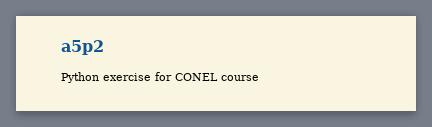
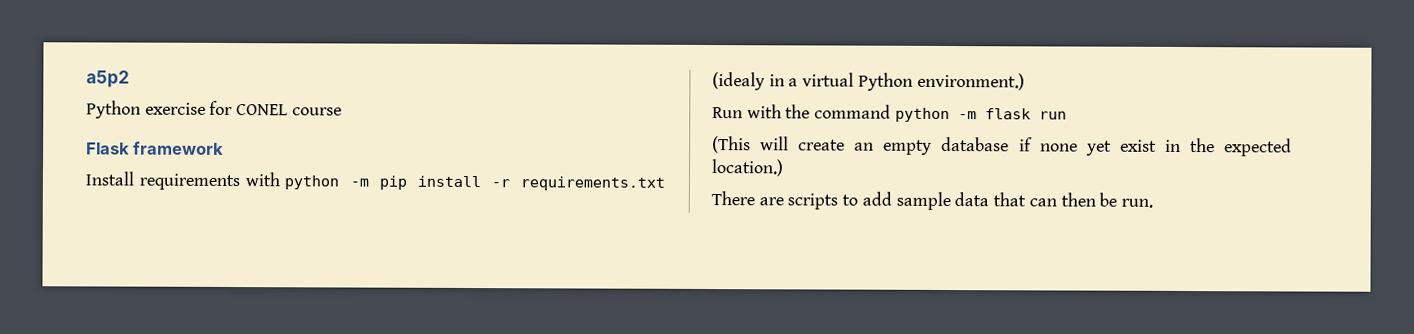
+ Flask framework
+ Install requirements with python -m pip install -r requirements.txt (idealy in a virtual Python environment.)
+ Run with the command python -m flask run
+ (This will create an empty database if none yet exist in the expected location.)
+ There are scripts to add sample data that can then be run.

